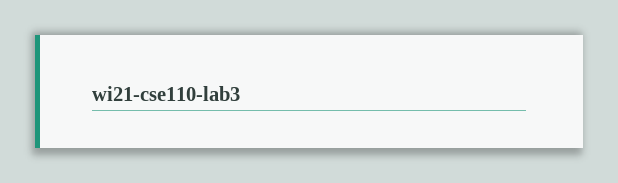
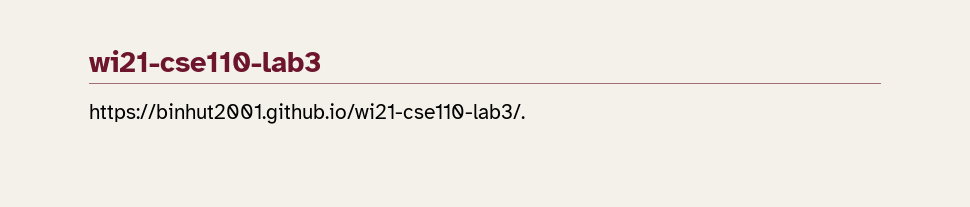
+ https://binhut2001.github.io/wi21-cse110-lab3/.

